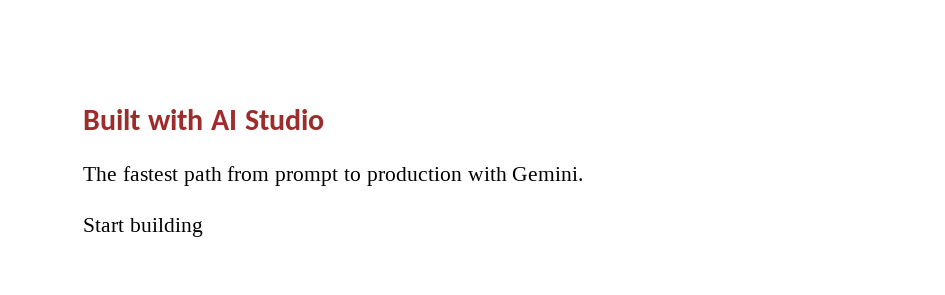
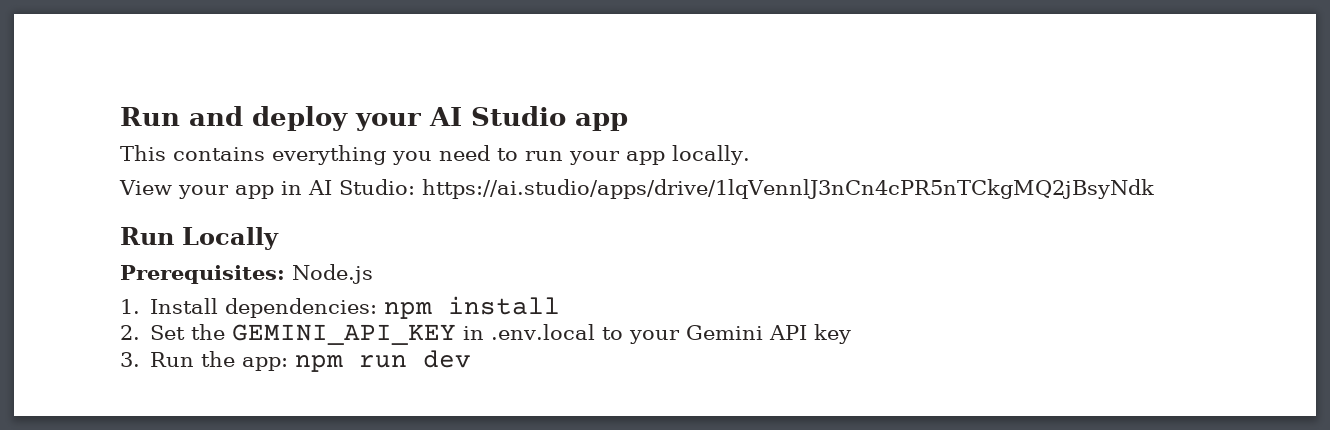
- Built with AI Studio
- The fastest path from prompt to production with Gemini.
- Start building
+ Run and deploy your AI Studio app
+ This contains everything you need to run your app locally.
+ View your app in AI Studio: https://ai.studio/apps/drive/1lqVennlJ3nCn4cPR5nTCkgMQ2jBsyNdk
+ Run Locally
+ Prerequisites: Node.js
+ 1. Install dependencies: npm install
+ 2. Set the GEMINI_API_KEY in .env.local to your Gemini API key
+ 3. Run the app: npm run dev

